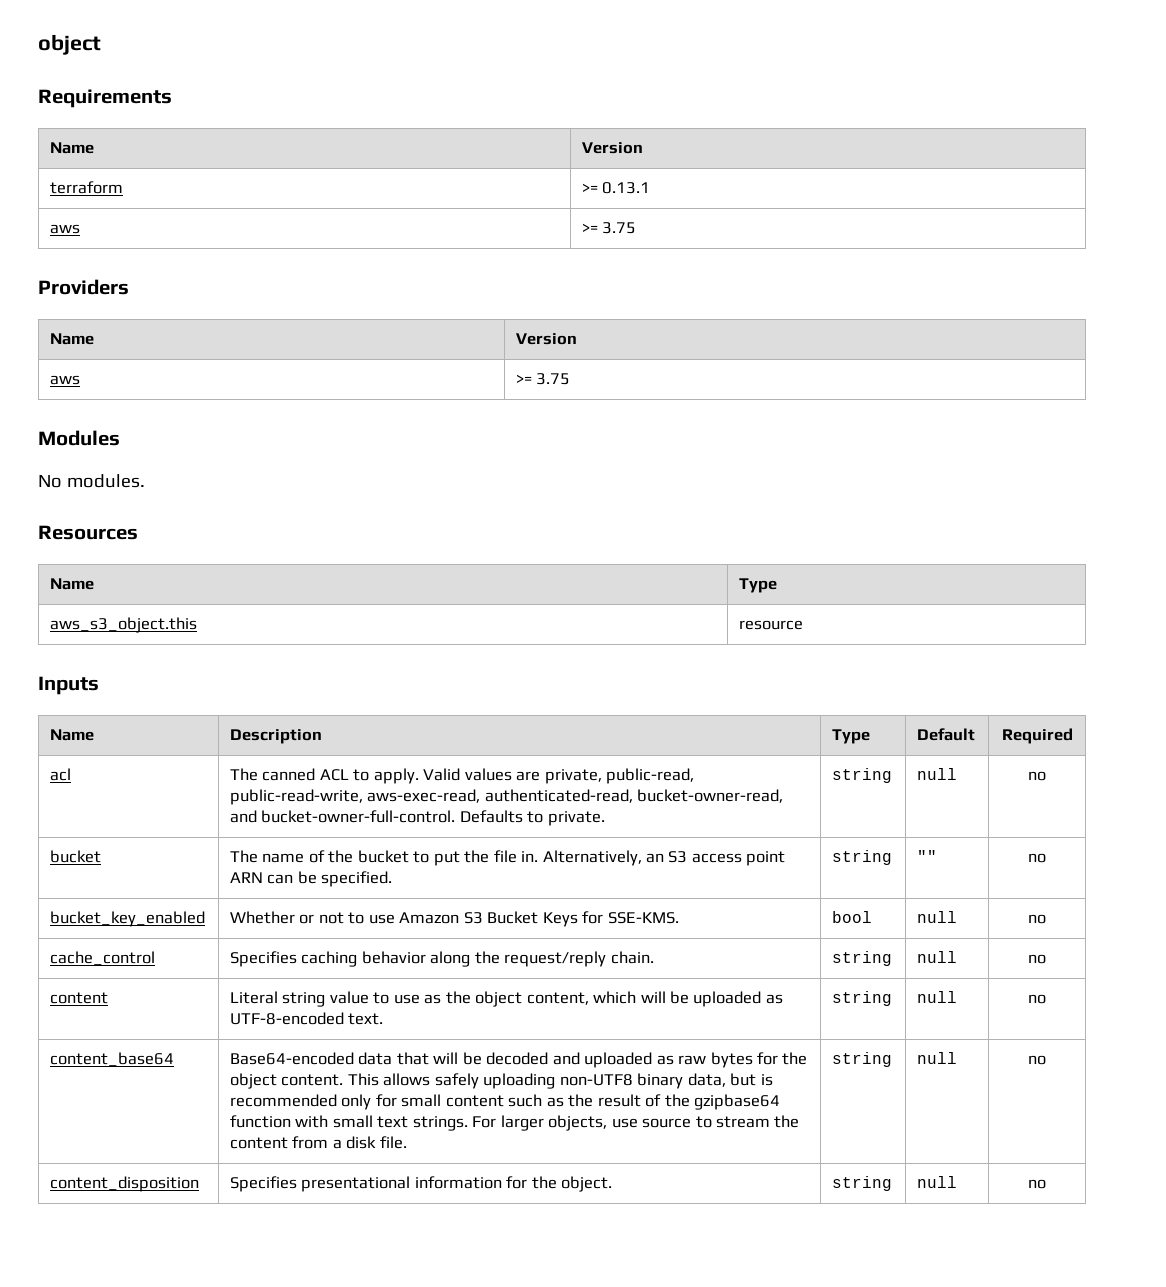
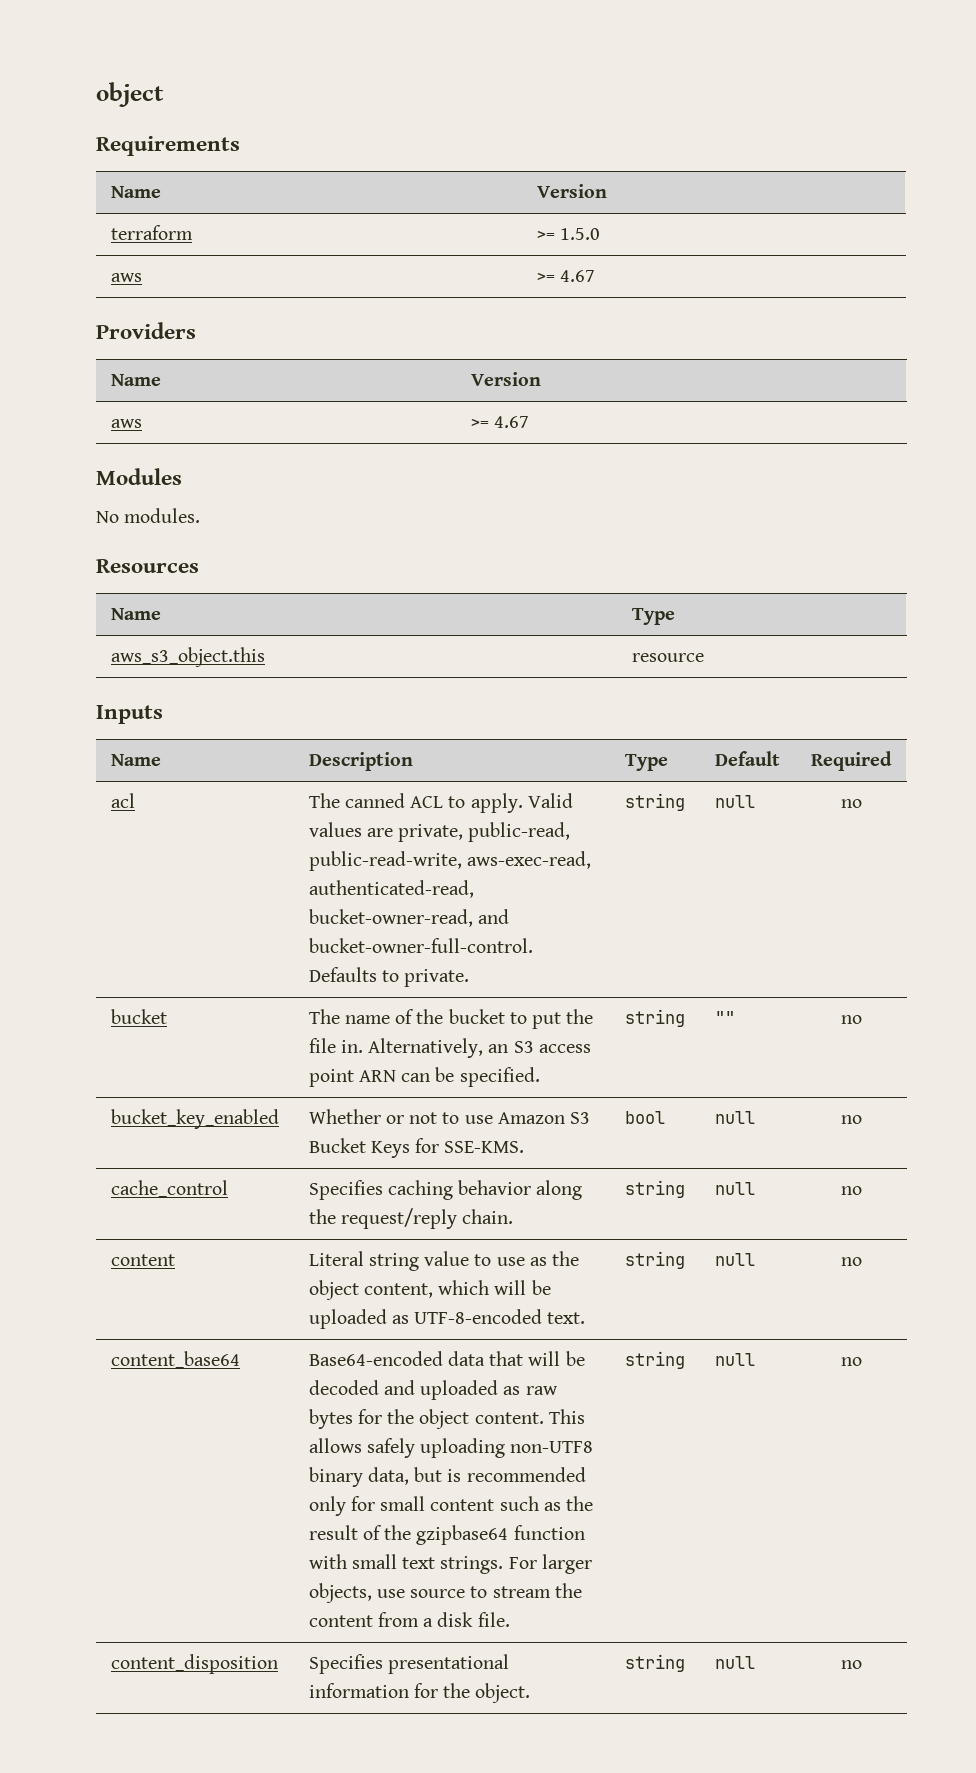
- terraform | >= 0.13.1
- aws | >= 3.75
+ terraform | >= 1.5.0
+ aws | >= 4.67
  Providers
  Name | Version
- aws | >= 3.75
+ aws | >= 4.67

